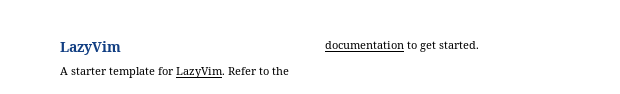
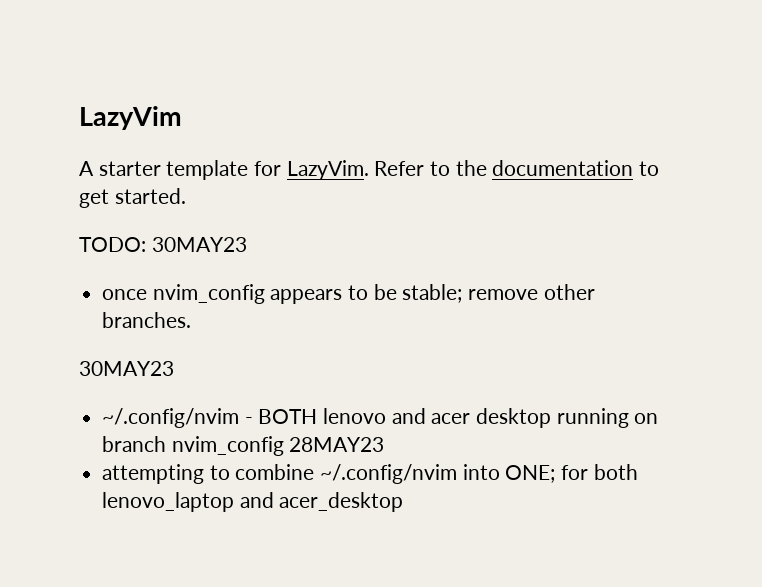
+ TODO: 30MAY23
+ once nvim_config appears to be stable; remove other branches.
+ 30MAY23
+ ~/.config/nvim - BOTH lenovo and acer desktop running on branch nvim_config 28MAY23
+ attempting to combine ~/.config/nvim into ONE; for both lenovo_laptop and acer_desktop

